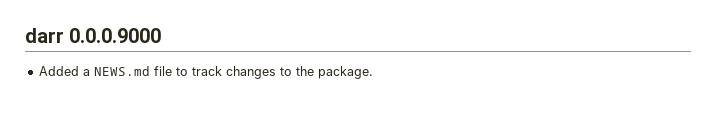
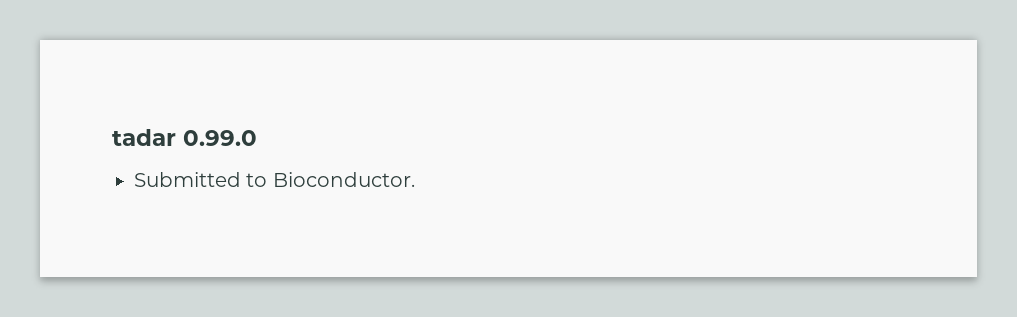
- darr 0.0.0.9000
- Added a NEWS.md file to track changes to the package.
+ tadar 0.99.0
+ Submitted to Bioconductor.

